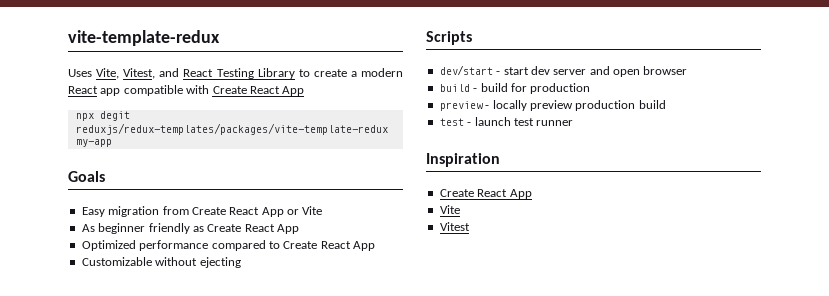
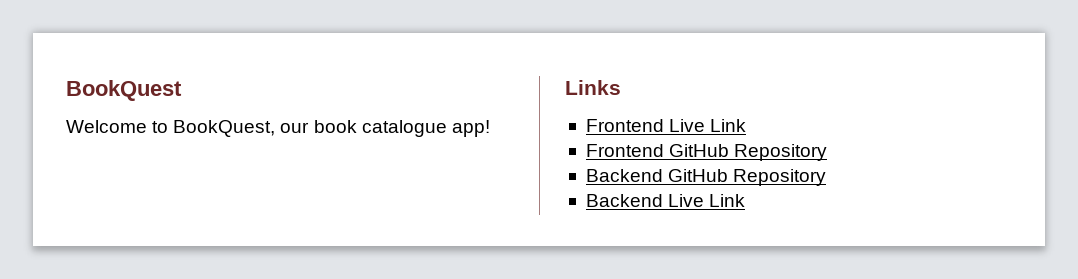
- vite-template-redux
- Uses Vite, Vitest, and React Testing Library to create a modern React app compatible with Create React App
- npx degit reduxjs/redux-templates/packages/vite-template-redux my-app
- Goals
- Easy migration from Create React App or Vite
- As beginner friendly as Create React App
- Optimized performance compared to Create React App
- Customizable without ejecting
- Scripts
- dev/start - start dev server and open browser
- build - build for production
- preview - locally preview production build
- test - launch test runner
- Inspiration
- Create React App
- Vite
- Vitest
+ BookQuest
+ Welcome to BookQuest, our book catalogue app!
+ Links
+ Frontend Live Link
+ Frontend GitHub Repository
+ Backend GitHub Repository
+ Backend Live Link

